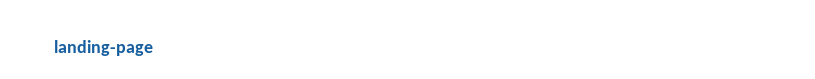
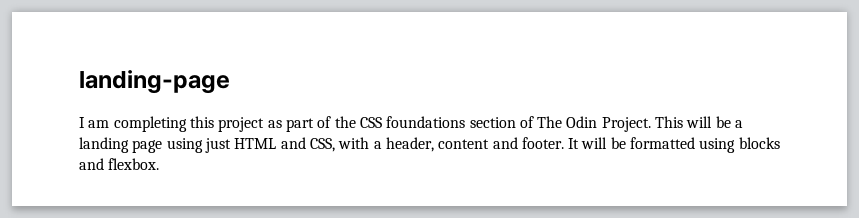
+ I am completing this project as part of the CSS foundations section of The Odin Project. This will be a landing page using just HTML and CSS, with a header, content and footer. It will be formatted using blocks and flexbox.

